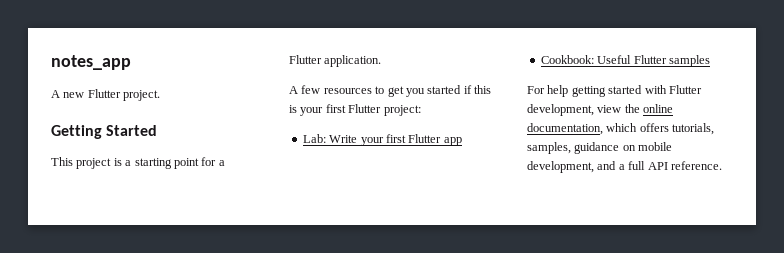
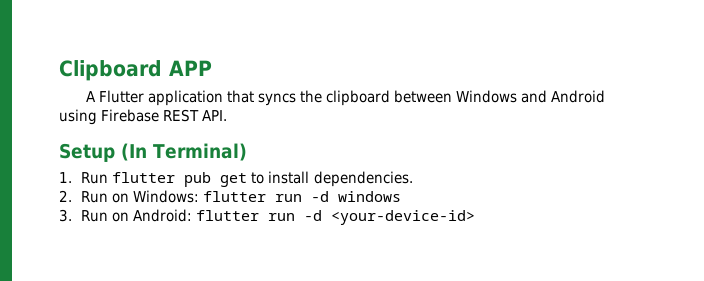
- notes_app
- A new Flutter project.
- Getting Started
- This project is a starting point for a Flutter application.
- A few resources to get you started if this is your first Flutter project:
- Lab: Write your first Flutter app
- Cookbook: Useful Flutter samples
- For help getting started with Flutter development, view the online documentation, which offers tutorials, samples, guidance on mobile development, and a full API reference.
+ Clipboard APP
+ A Flutter application that syncs the clipboard between Windows and Android using Firebase REST API.
+ Setup (In Terminal)
+ 1. Run flutter pub get to install dependencies.
+ 2. Run on Windows: flutter run -d windows
+ 3. Run on Android: flutter run -d <your-device-id>

